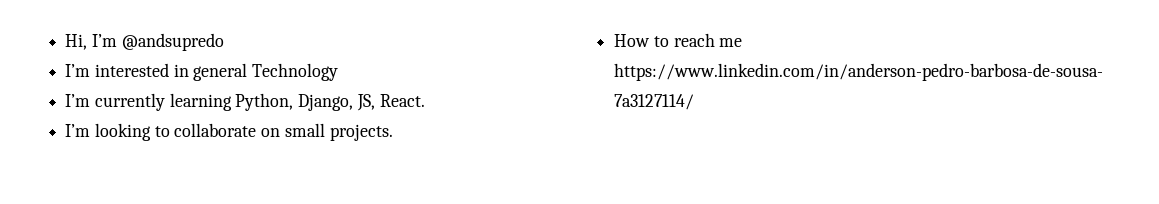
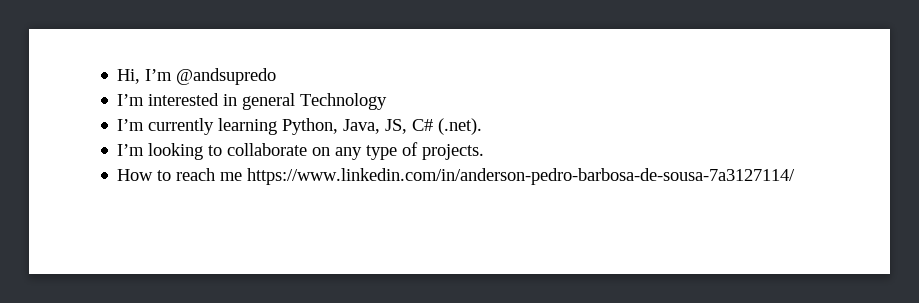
- I’m currently learning Python, Django, JS, React.
+ I’m currently learning Python, Java, JS, C# (.net).
- I’m looking to collaborate on small projects.
+ I’m looking to collaborate on any type of projects.

